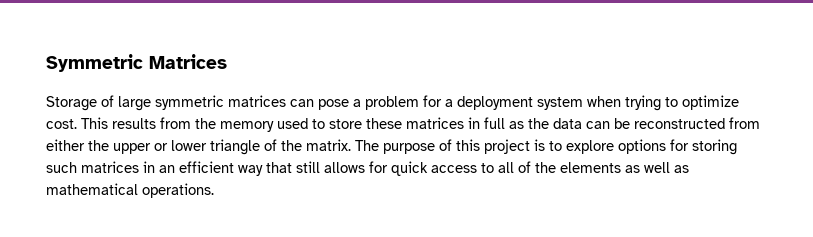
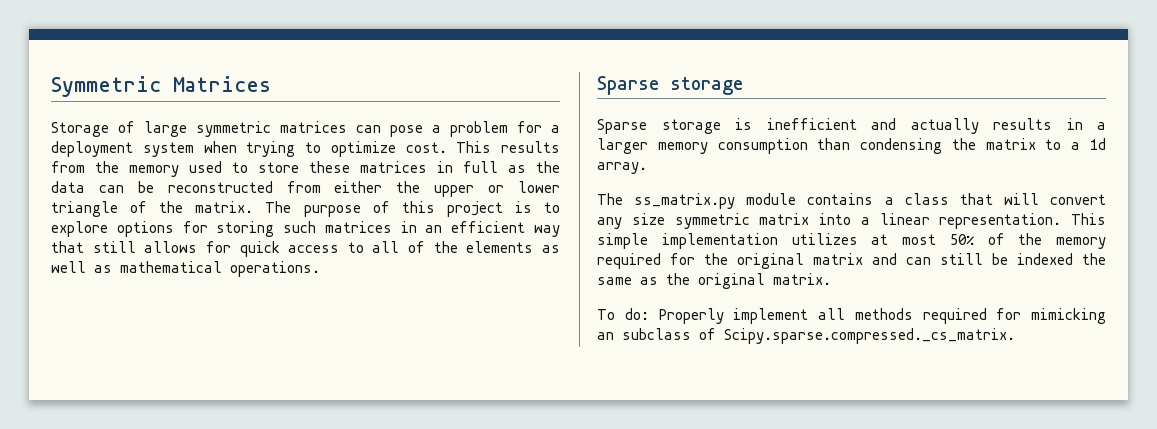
  The purpose of this project is to explore options for storing such matrices in an efficient way that still allows for quick access to all of the elements as well as mathematical operations.
+ Sparse storage
+ Sparse storage is inefficient and actually results in a larger memory consumption than condensing the matrix to a 1d array.
+ The ss_matrix.py module contains a class that will convert any size symmetric matrix into a linear representation. This simple implementation utilizes at most 50% of the memory required for the original matrix and can still be indexed the same as the original matrix.
+ To do: Properly implement all methods required for mimicking an subclass of Scipy.sparse.compressed._cs_matrix.

